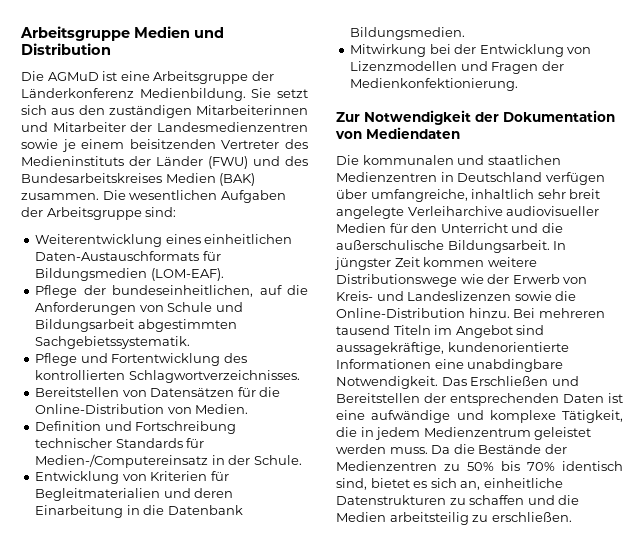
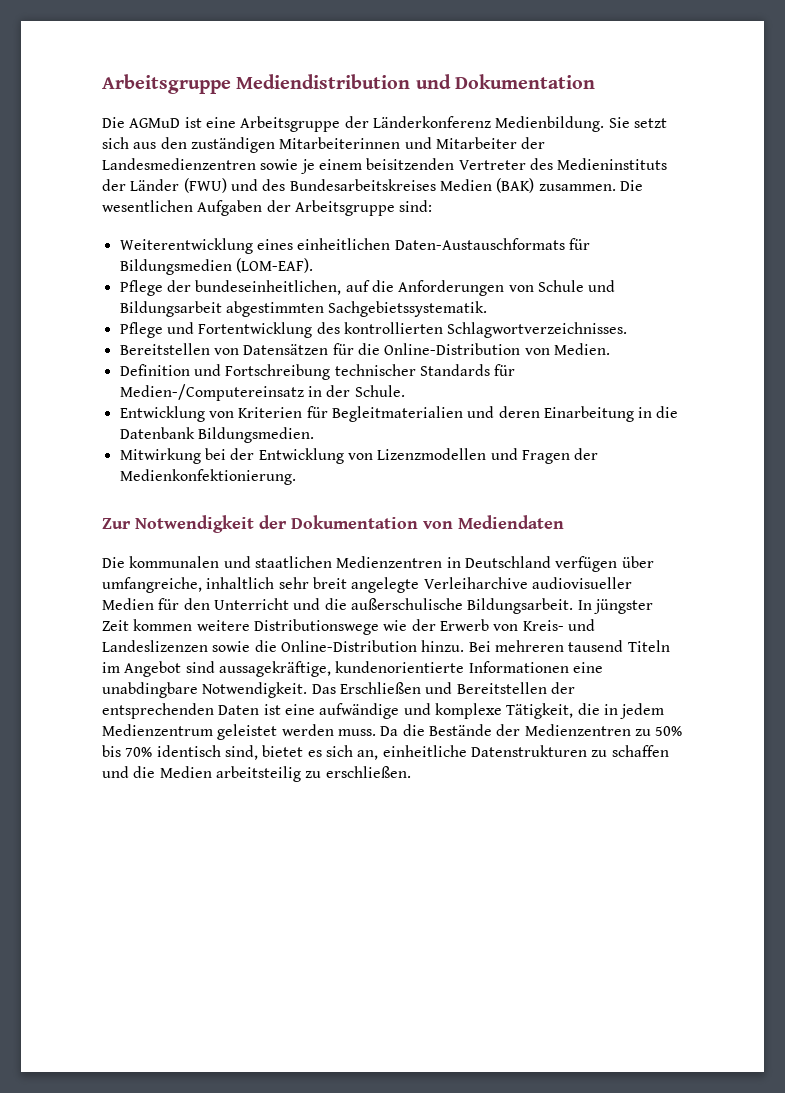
- Arbeitsgruppe Medien und Distribution
+ Arbeitsgruppe Mediendistribution und Dokumentation

